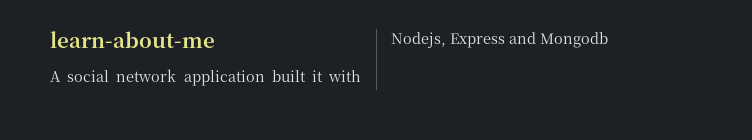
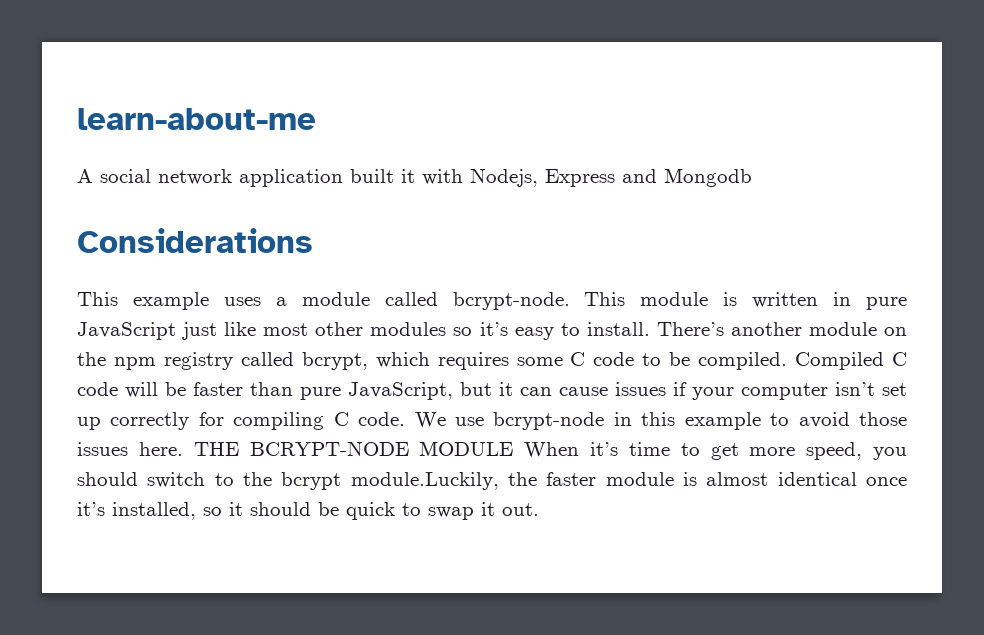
+ Considerations
+ This example uses a module called bcrypt-node. This module is written in pure JavaScript just like most other modules so it’s easy to install. There’s another module on the npm registry called bcrypt, which requires some C code to be compiled. Compiled C code will be faster than pure JavaScript, but it can cause issues if your computer isn’t set up correctly for compiling C code. We use bcrypt-node in this example to avoid those issues here. THE BCRYPT-NODE MODULE When it’s time to get more speed, you should switch to the bcrypt module.Luckily, the faster module is almost identical once it’s installed, so it should be quick to swap it out.

